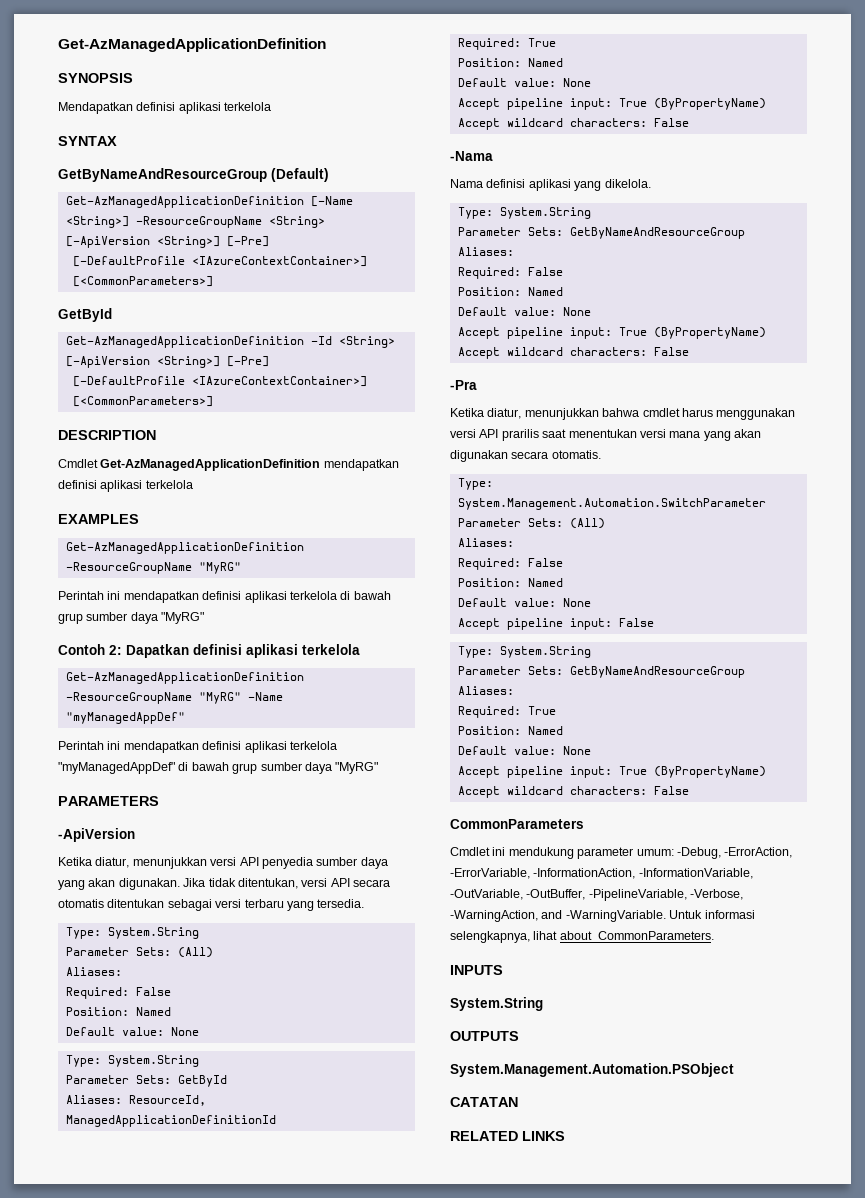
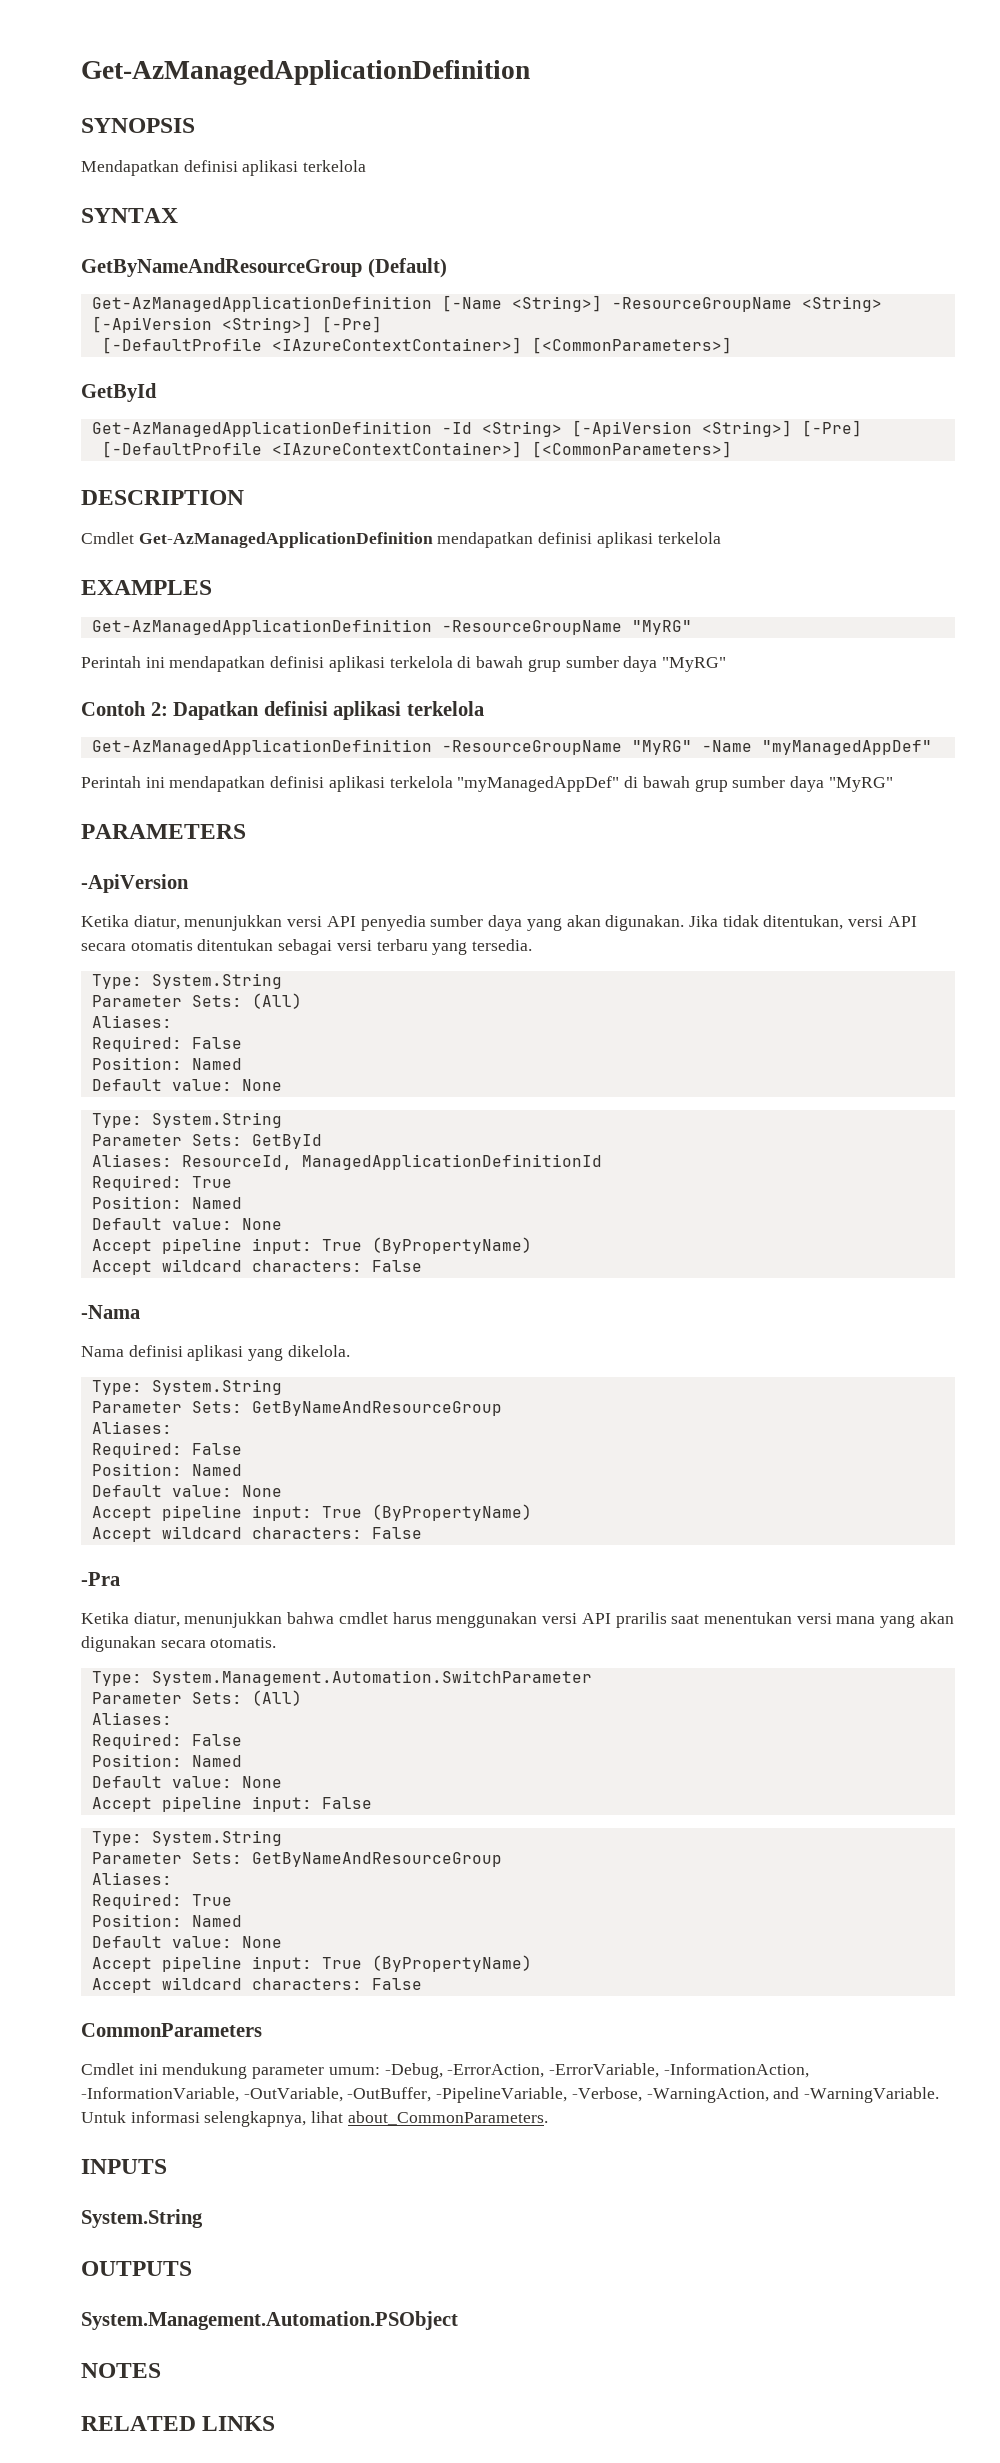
- CATATAN
+ NOTES

